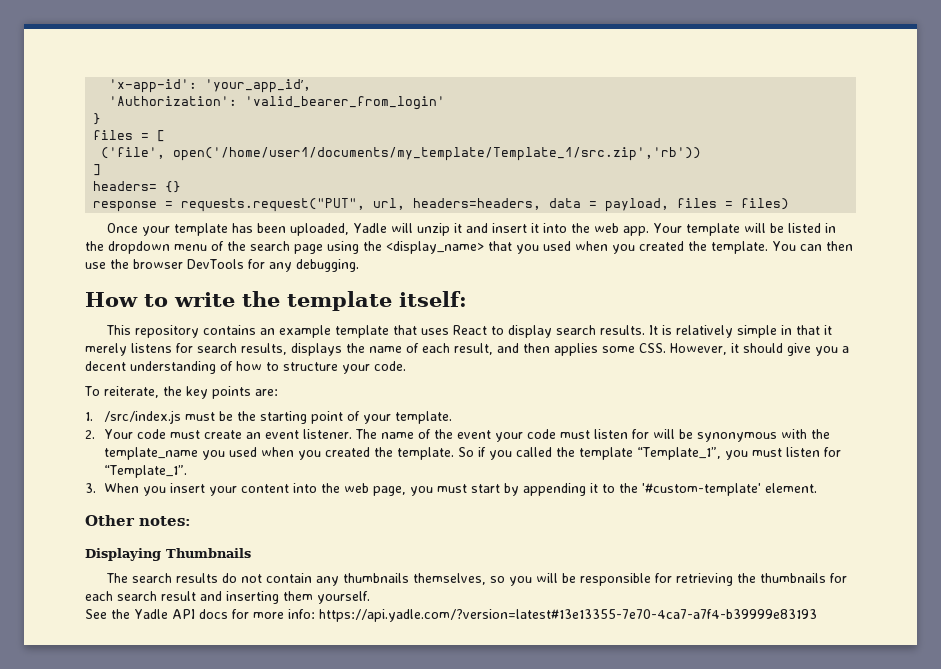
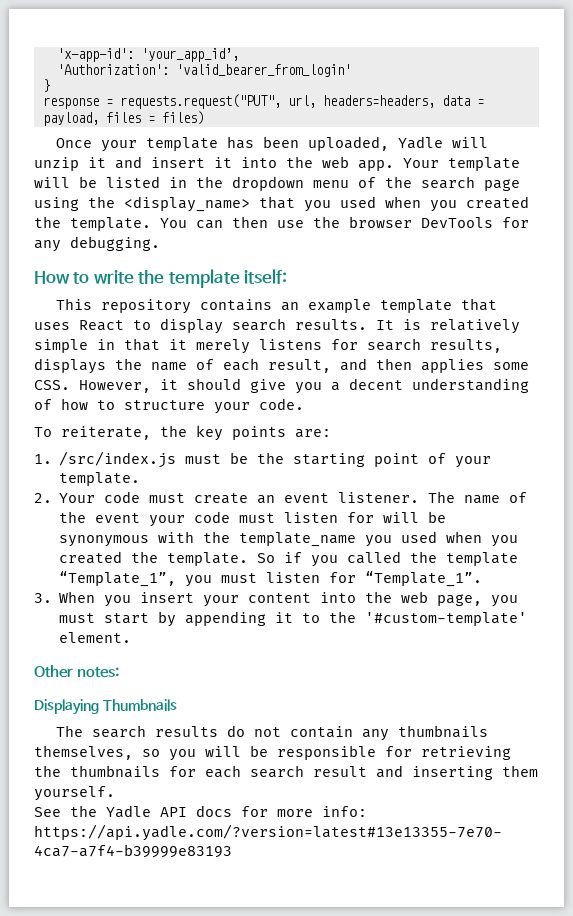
- files = [
- ('file', open('/home/user1/documents/my_template/Template_1/src.zip','rb'))
- ]
- headers= {}

